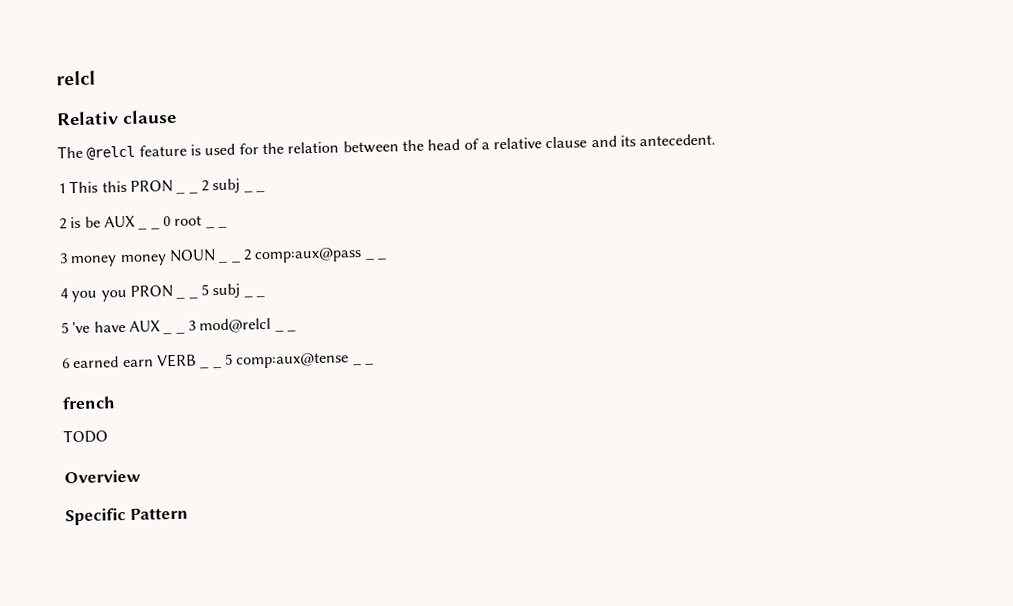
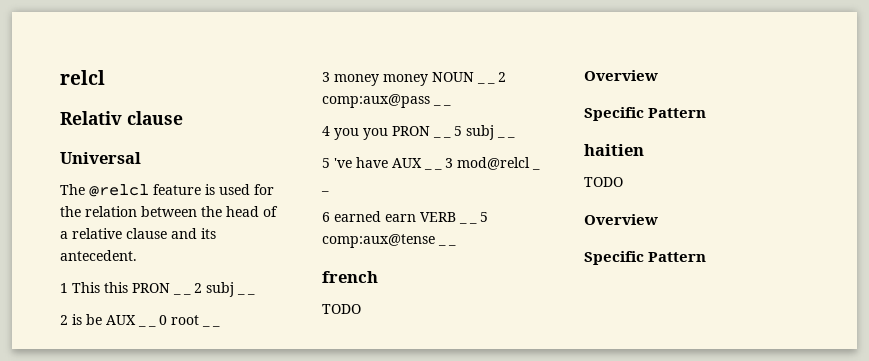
+ Universal
+ haitien
+ TODO
+ Overview
+ Specific Pattern

